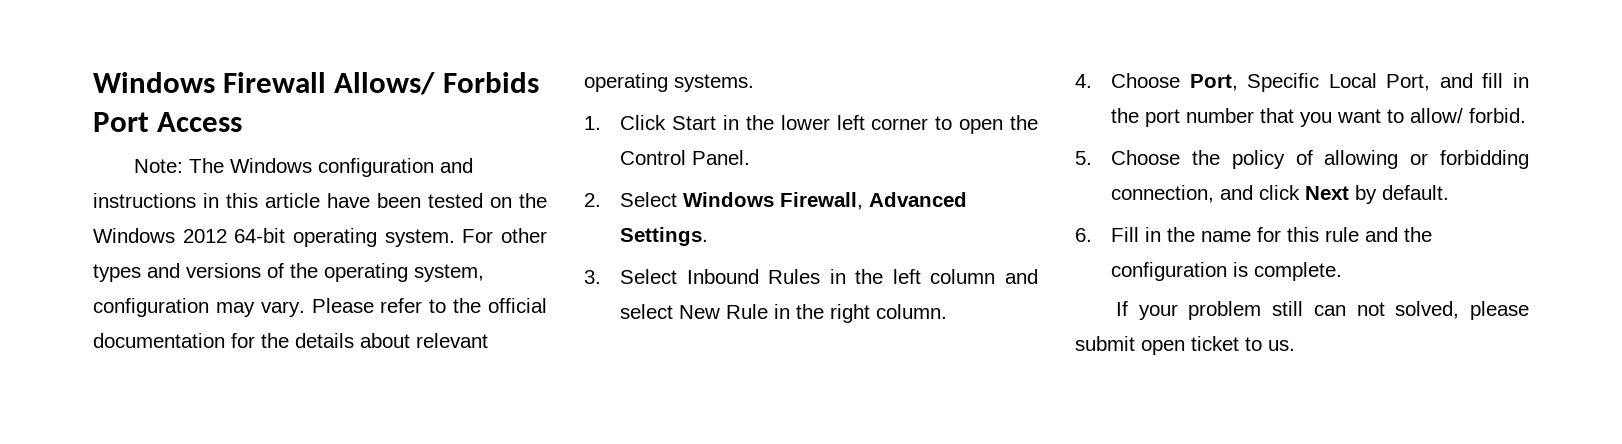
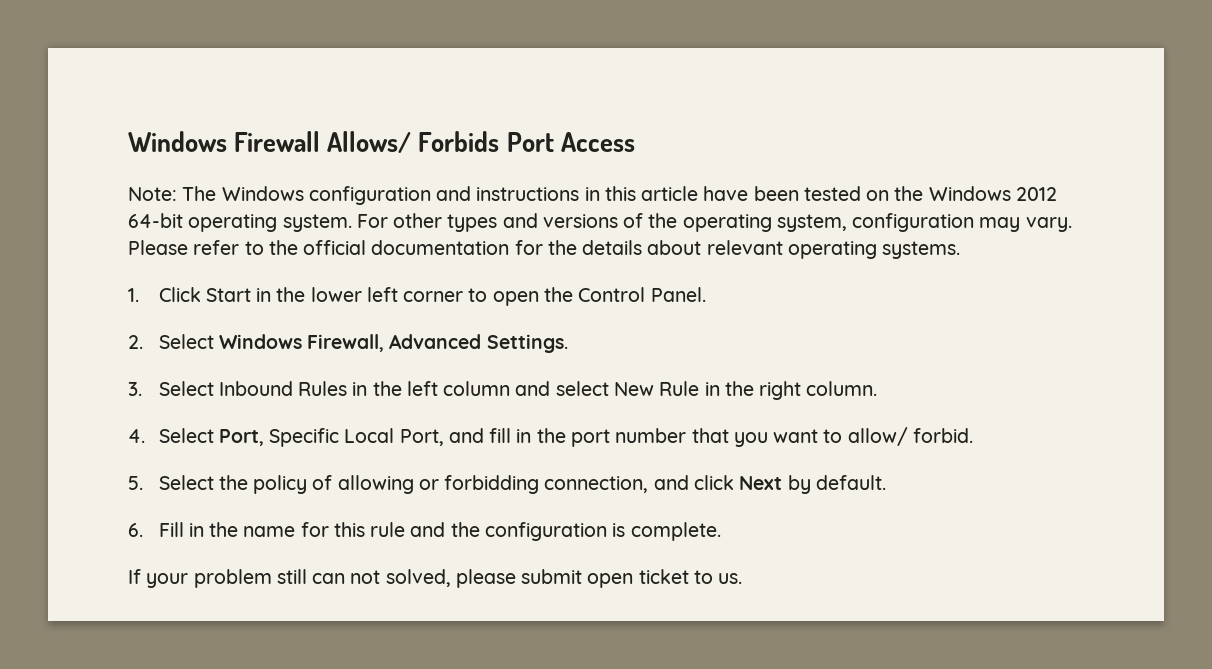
- 4. Choose Port, Specific Local Port, and fill in the port number that you want to allow/ forbid.
+ 4. Select Port, Specific Local Port, and fill in the port number that you want to allow/ forbid.
- 5. Choose the policy of allowing or forbidding connection, and click Next by default.
+ 5. Select the policy of allowing or forbidding connection, and click Next by default.

